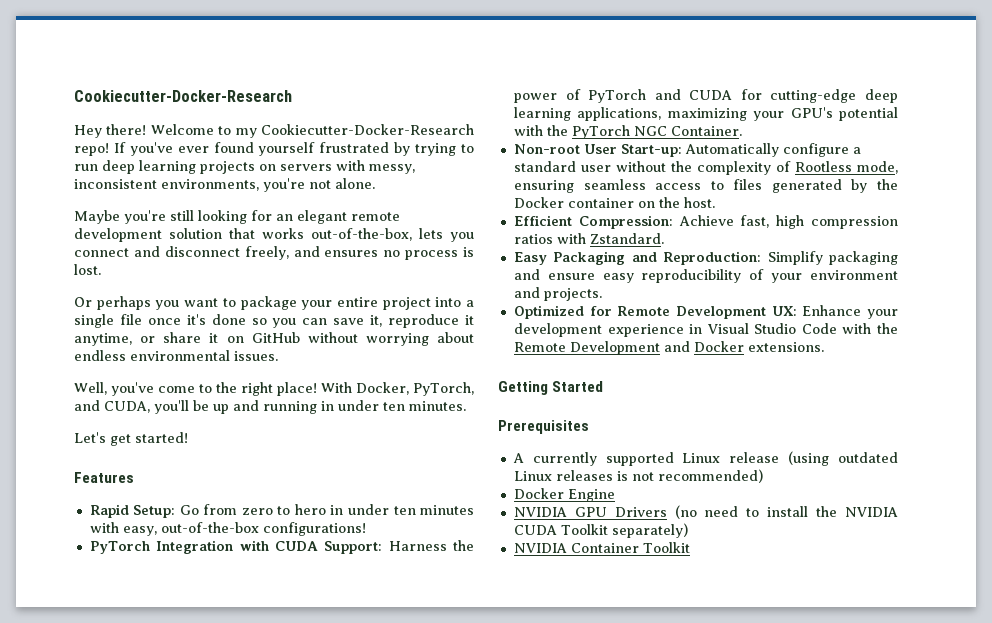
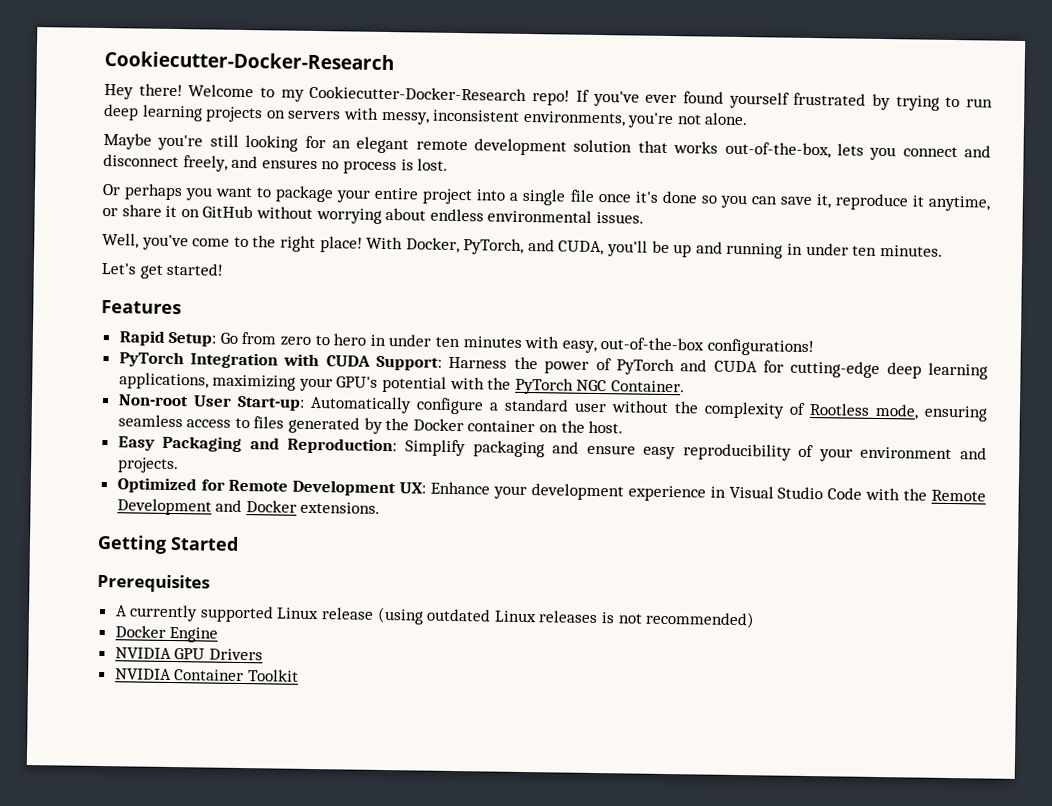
- Efficient Compression: Achieve fast, high compression ratios with Zstandard.
- NVIDIA GPU Drivers (no need to install the NVIDIA CUDA Toolkit separately)
+ NVIDIA GPU Drivers

